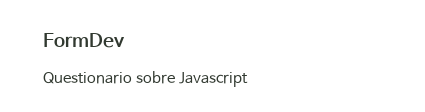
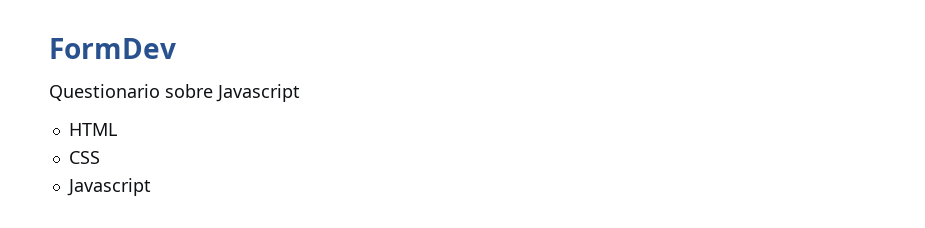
+ HTML
+ CSS
+ Javascript

